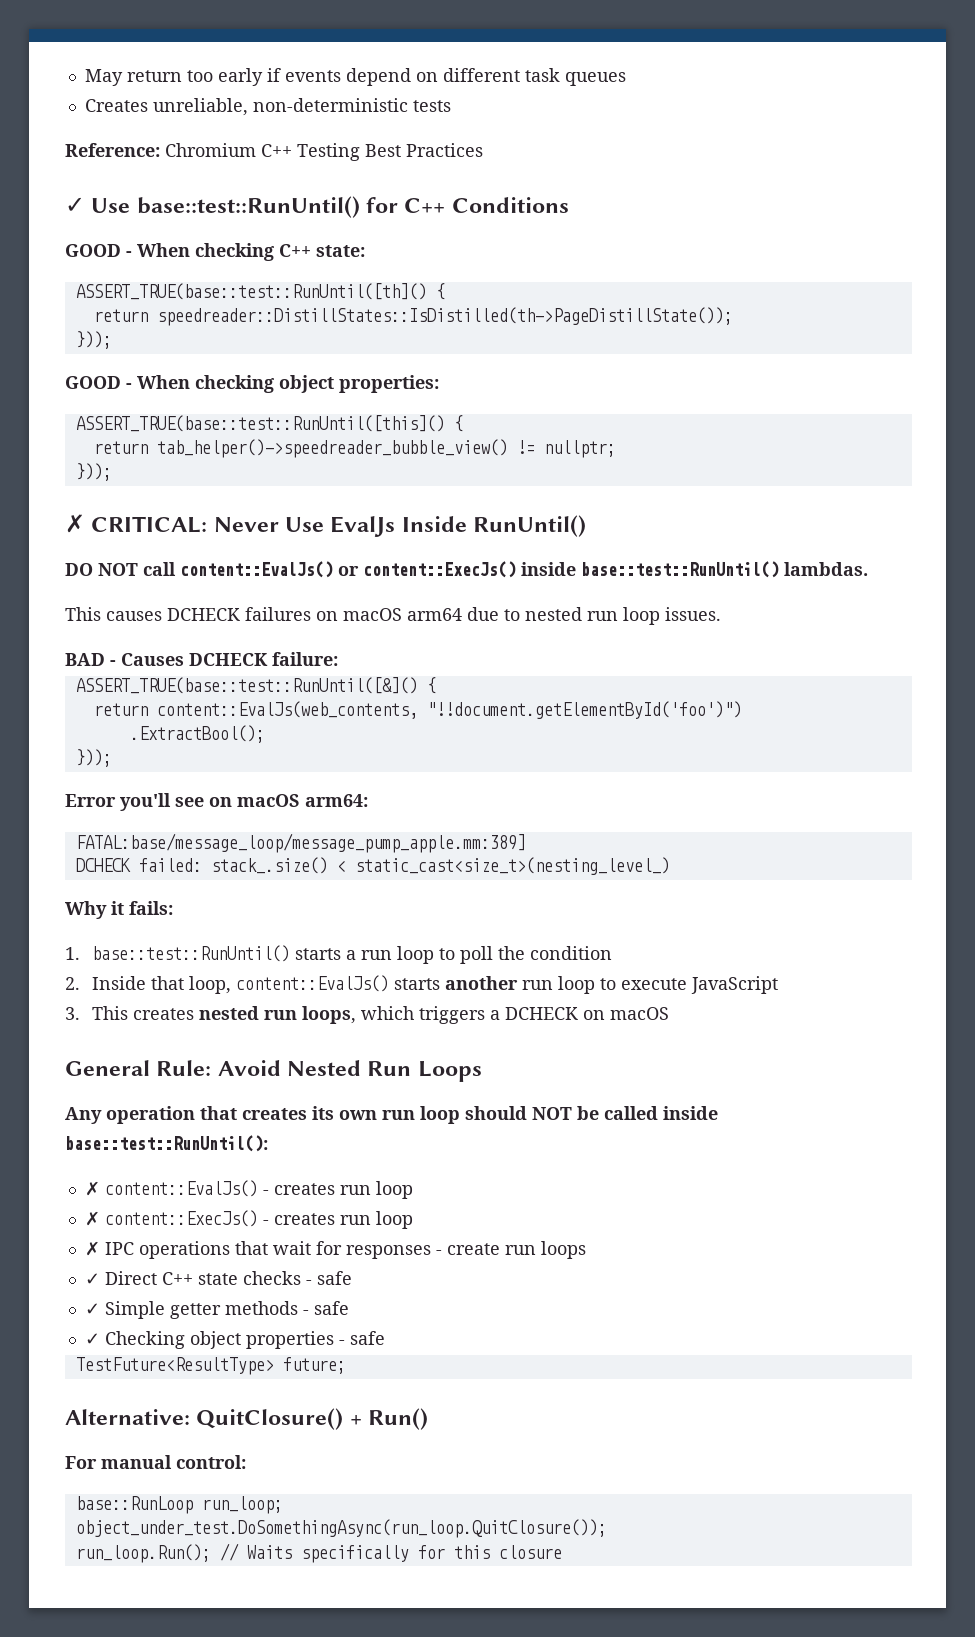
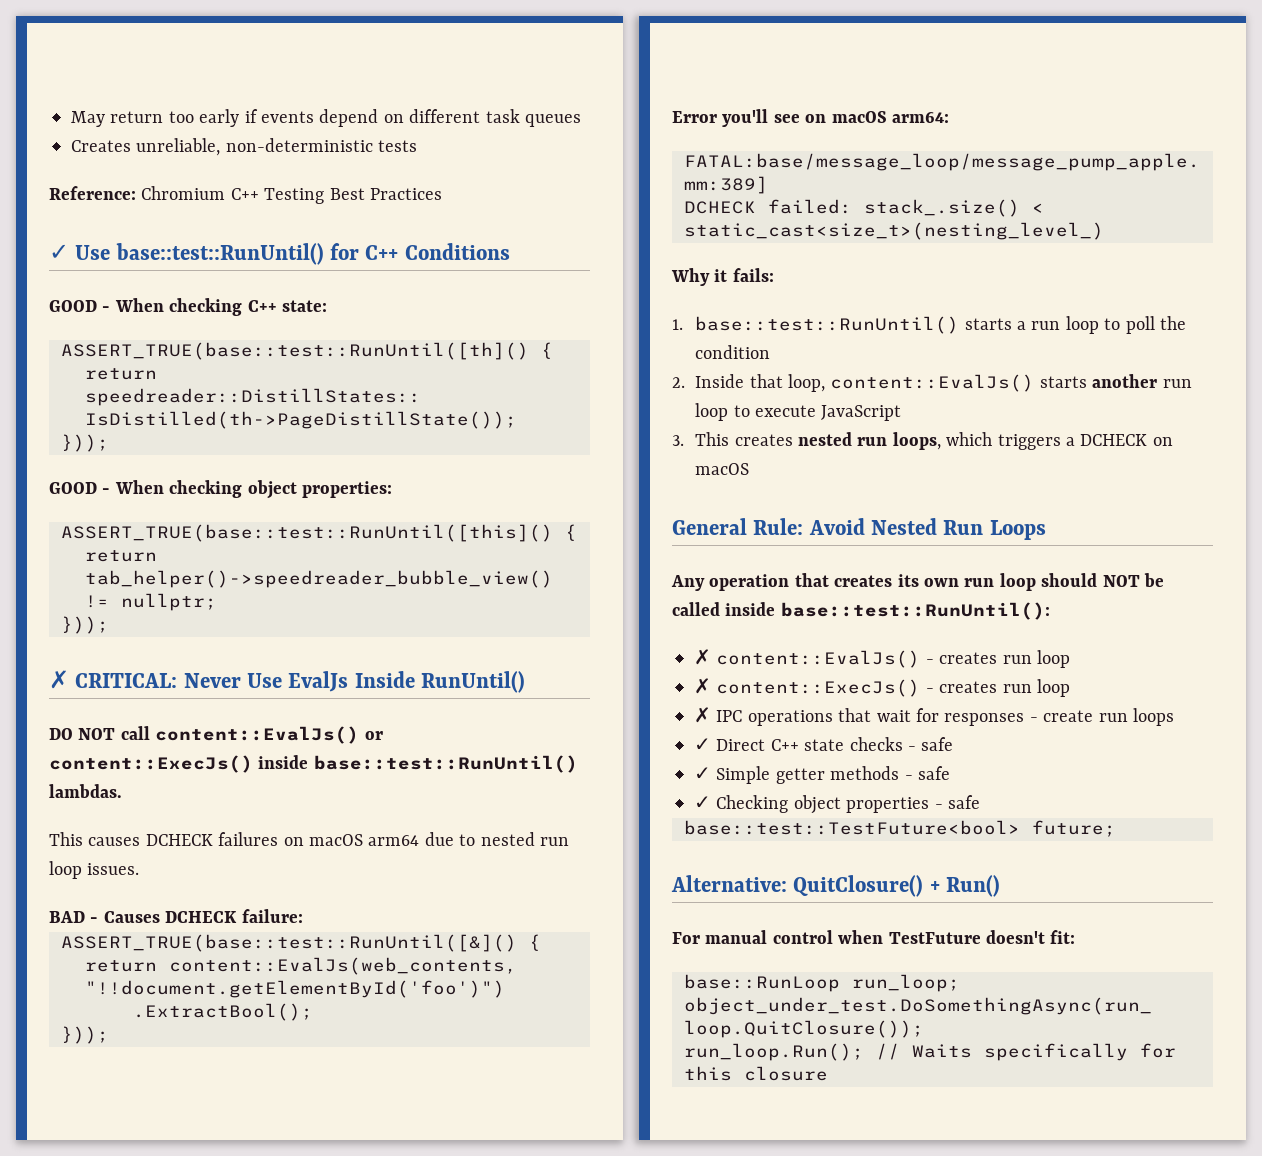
- TestFuture<ResultType> future;
+ base::test::TestFuture<bool> future;
- For manual control:
+ For manual control when TestFuture doesn't fit:

